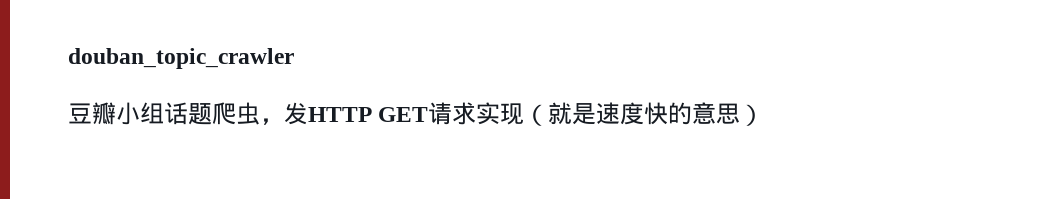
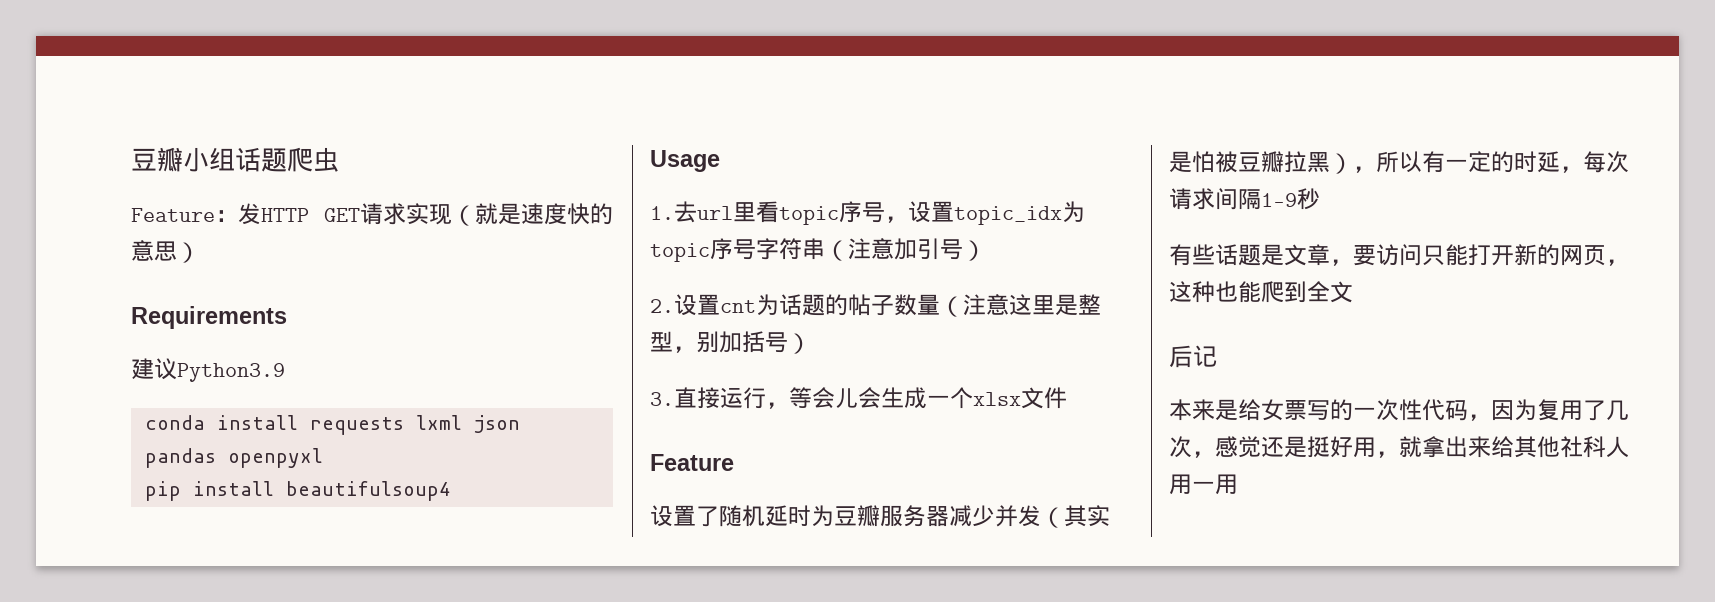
- douban_topic_crawler
- 豆瓣小组话题爬虫，发HTTP GET请求实现（就是速度快的意思）
+ 豆瓣小组话题爬虫
+ Feature：发HTTP GET请求实现（就是速度快的意思）
+ Requirements
+ 建议Python3.9
+ conda install requests lxml json pandas openpyxl
+ pip install beautifulsoup4
+ Usage
+ 1.去url里看topic序号，设置topic_idx为topic序号字符串（注意加引号）
+ 2.设置cnt为话题的帖子数量（注意这里是整型，别加括号）
+ 3.直接运行，等会儿会生成一个xlsx文件
+ Feature
+ 设置了随机延时为豆瓣服务器减少并发（其实是怕被豆瓣拉黑），所以有一定的时延，每次请求间隔1-9秒
+ 有些话题是文章，要访问只能打开新的网页，这种也能爬到全文
+ 后记
+ 本来是给女票写的一次性代码，因为复用了几次，感觉还是挺好用，就拿出来给其他社科人用一用

